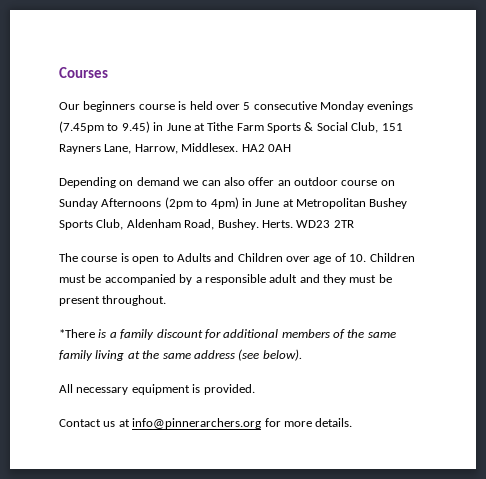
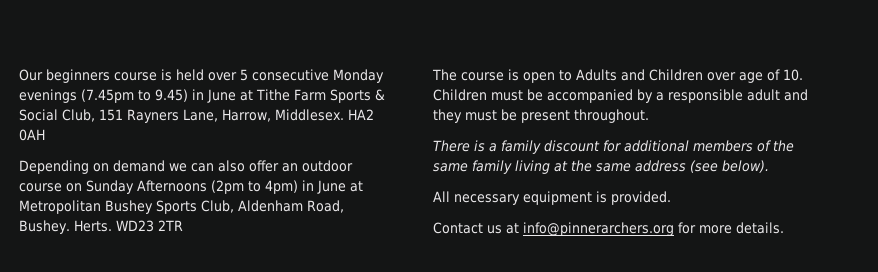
- Courses
- *There is a family discount for additional members of the same family living at the same address (see below).
+ There is a family discount for additional members of the same family living at the same address (see below).

